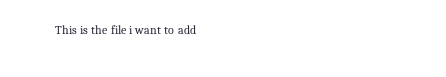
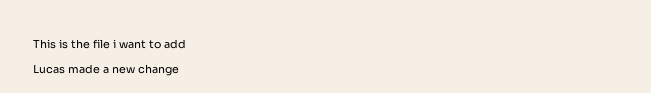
+ Lucas made a new change

